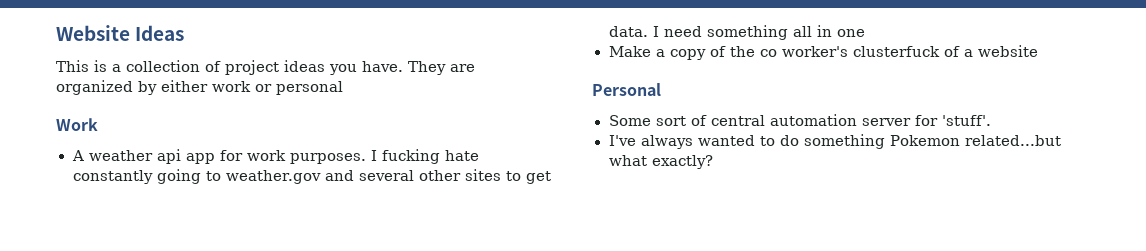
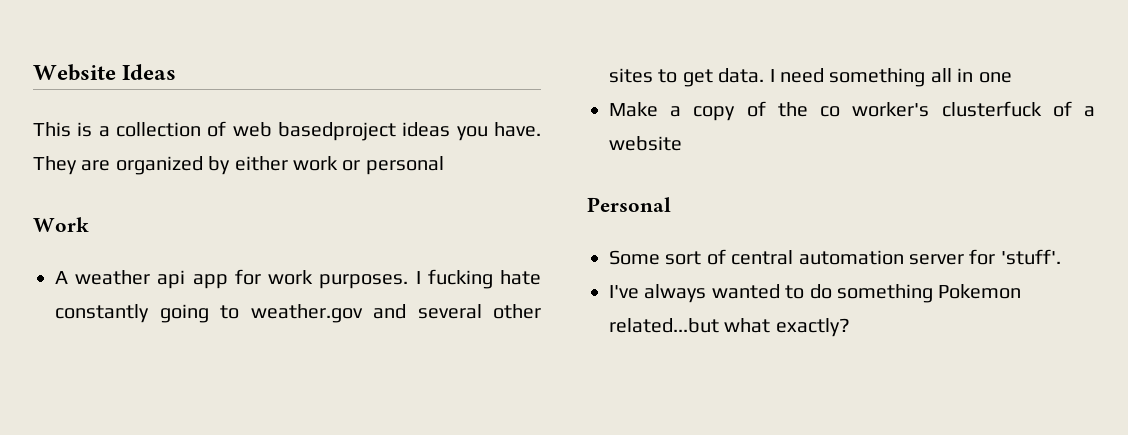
- This is a collection of project ideas you have.
+ This is a collection of web basedproject ideas you have.

